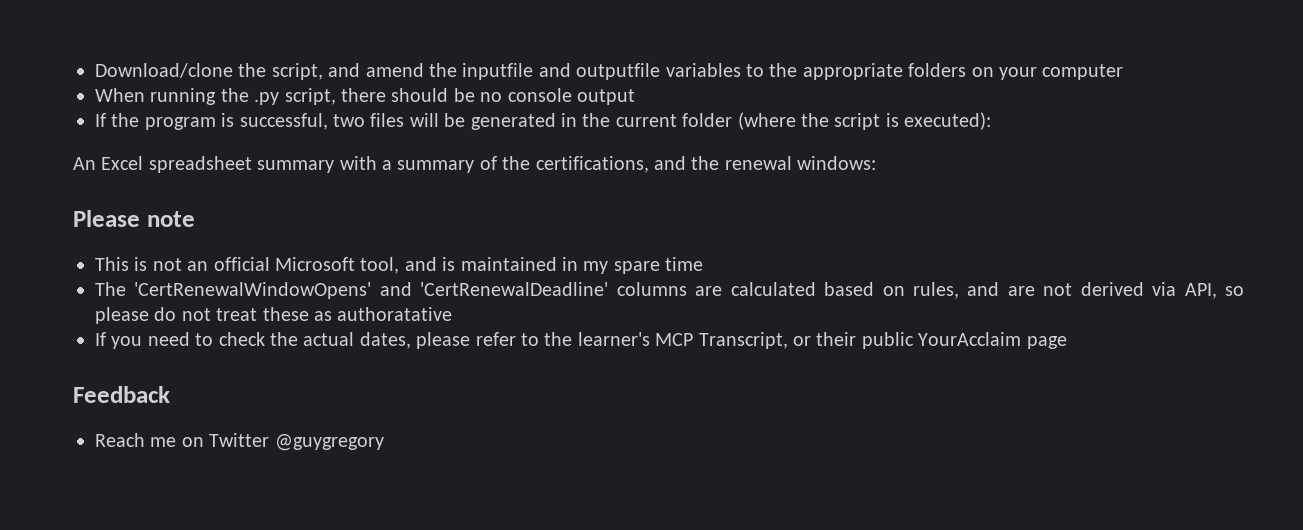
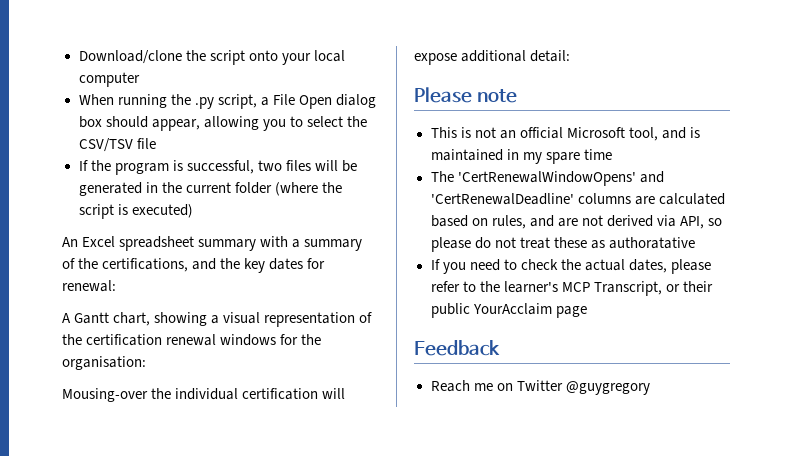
- Download/clone the script, and amend the inputfile and outputfile variables to the appropriate folders on your computer
+ Download/clone the script onto your local computer
- When running the .py script, there should be no console output
+ When running the .py script, a File Open dialog box should appear, allowing you to select the CSV/TSV file
- If the program is successful, two files will be generated in the current folder (where the script is executed):
+ If the program is successful, two files will be generated in the current folder (where the script is executed)
- An Excel spreadsheet summary with a summary of the certifications, and the renewal windows:
+ An Excel spreadsheet summary with a summary of the certifications, and the key dates for renewal:
+ A Gantt chart, showing a visual representation of the certification renewal windows for the organisation:
+ Mousing-over the individual certification will expose additional detail:

